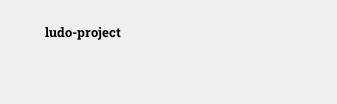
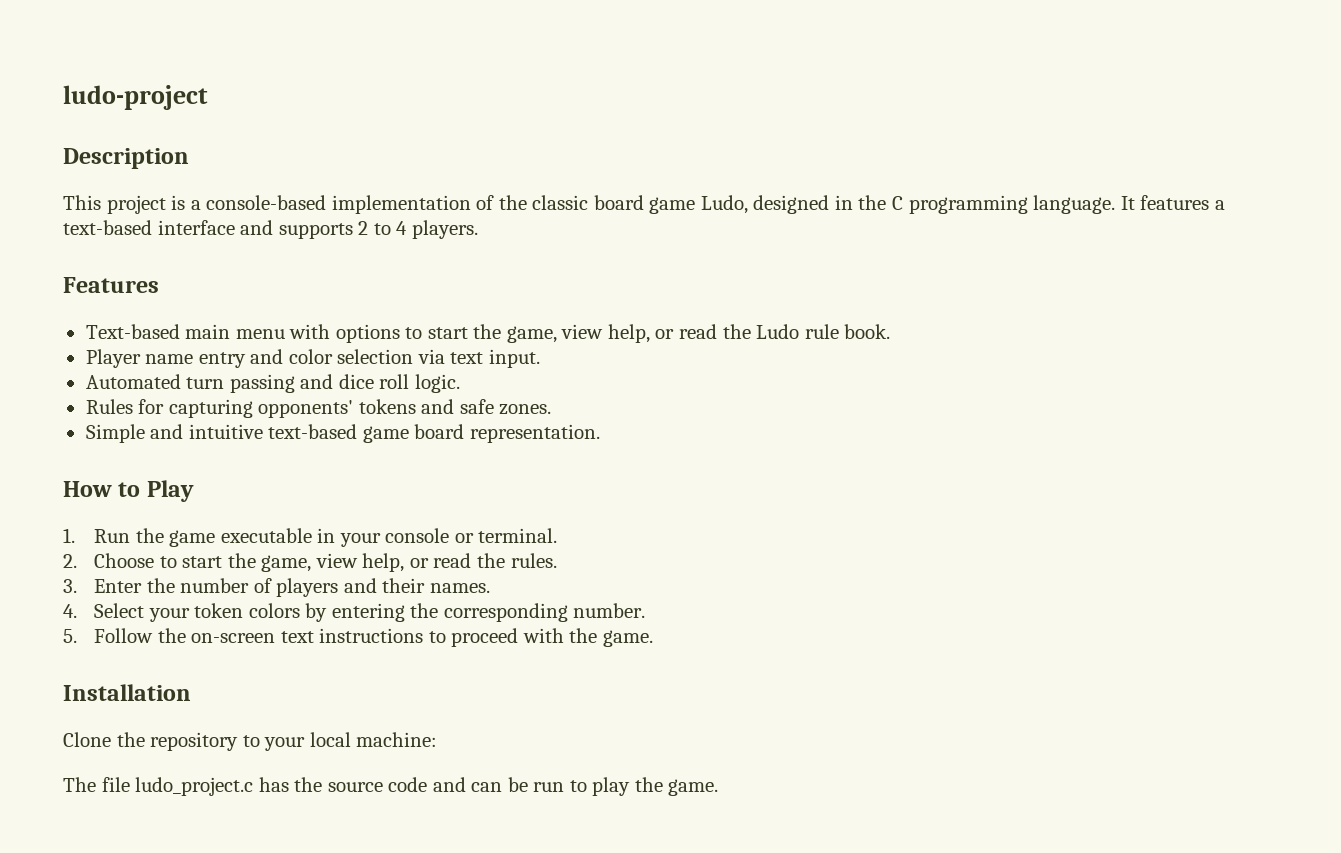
+ Description
+ This project is a console-based implementation of the classic board game Ludo, designed in the C programming language. It features a text-based interface and supports 2 to 4 players.
+ Features
+ Text-based main menu with options to start the game, view help, or read the Ludo rule book.
+ Player name entry and color selection via text input.
+ Automated turn passing and dice roll logic.
+ Rules for capturing opponents' tokens and safe zones.
+ Simple and intuitive text-based game board representation.
+ How to Play
+ 1. Run the game executable in your console or terminal.
+ 2. Choose to start the game, view help, or read the rules.
+ 3. Enter the number of players and their names.
+ 4. Select your token colors by entering the corresponding number.
+ 5. Follow the on-screen text instructions to proceed with the game.
+ Installation
+ Clone the repository to your local machine:
+ The file ludo_project.c has the source code and can be run to play the game.

